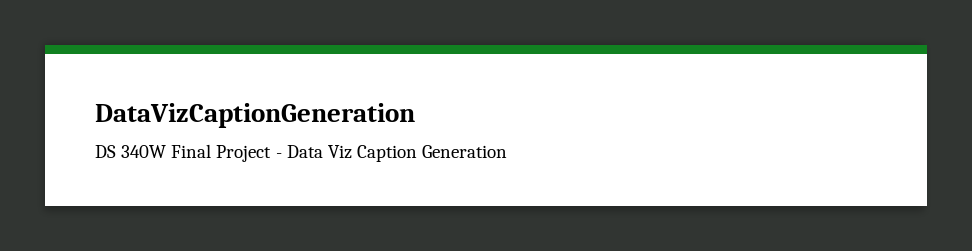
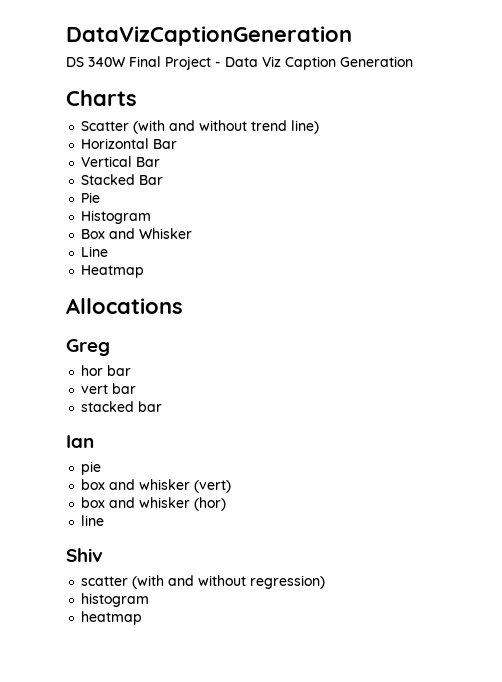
+ Charts
+ Scatter (with and without trend line)
+ Horizontal Bar
+ Vertical Bar
+ Stacked Bar
+ Pie
+ Histogram
+ Box and Whisker
+ Line
+ Heatmap
+ Allocations
+ Greg
+ hor bar
+ vert bar
+ stacked bar
+ Ian
+ pie
+ box and whisker (vert)
+ box and whisker (hor)
+ line
+ Shiv
+ scatter (with and without regression)
+ histogram
+ heatmap

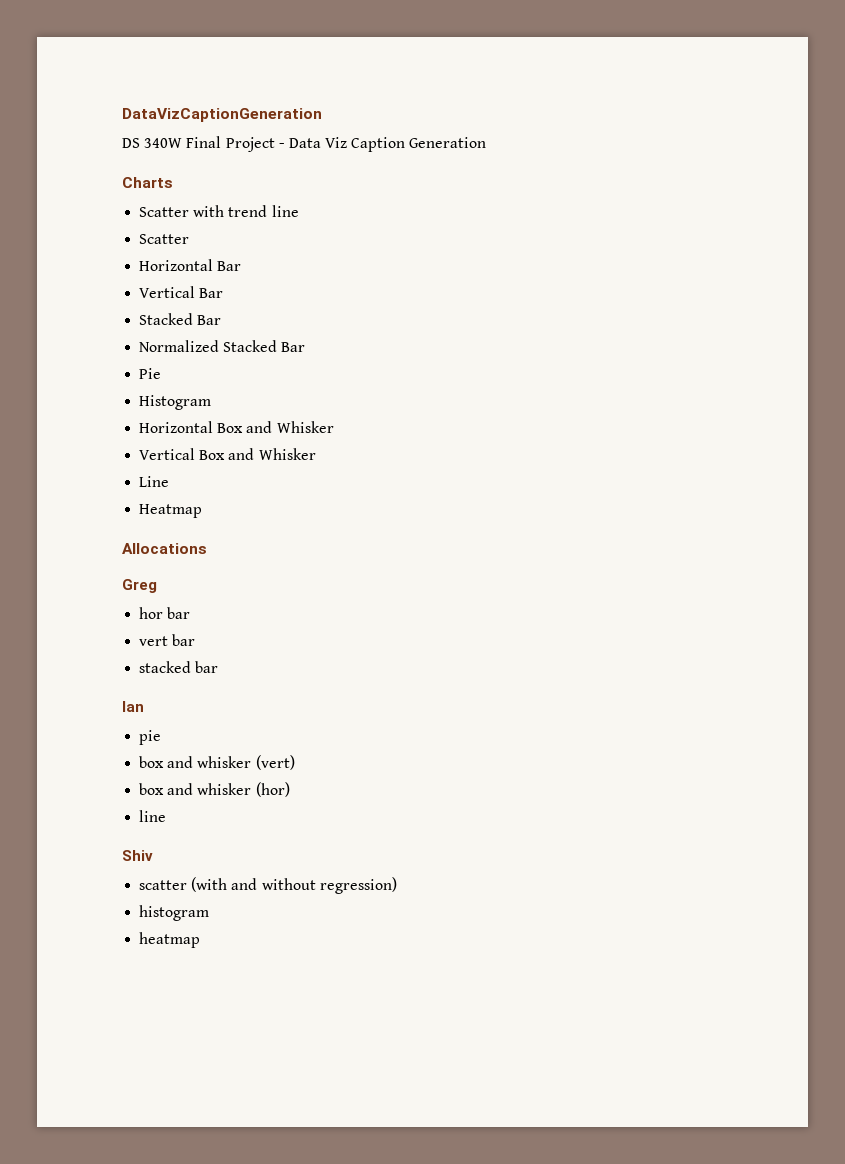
- Scatter (with and without trend line)
+ Scatter with trend line
+ Scatter
+ Normalized Stacked Bar
- Box and Whisker
+ Horizontal Box and Whisker
+ Vertical Box and Whisker

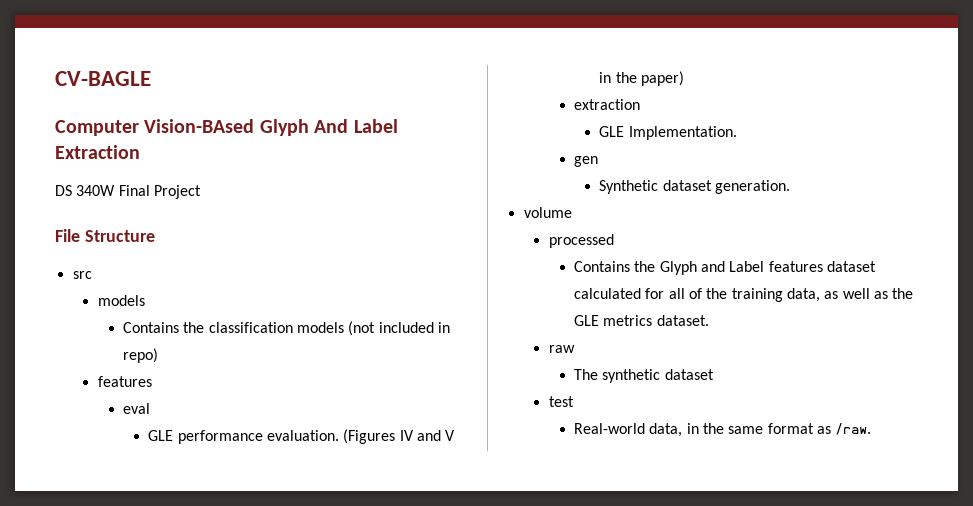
- DataVizCaptionGeneration
- DS 340W Final Project - Data Viz Caption Generation
- Charts
- Scatter with trend line
- Scatter
- Horizontal Bar
- Vertical Bar
- Stacked Bar
- Normalized Stacked Bar
- Pie
- Histogram
- Horizontal Box and Whisker
- Vertical Box and Whisker
- Line
- Heatmap
- Allocations
- Greg
- hor bar
- vert bar
- stacked bar
- Ian
- pie
- box and whisker (vert)
- box and whisker (hor)
- line
- Shiv
- scatter (with and without regression)
- histogram
- heatmap
+ CV-BAGLE
+ Computer Vision-BAsed Glyph And Label Extraction
+ DS 340W Final Project
+ File Structure
+ src
+ models
+ Contains the classification models (not included in repo)
+ features
+ eval
+ GLE performance evaluation. (Figures IV and V in the paper)
+ extraction
+ GLE Implementation.
+ gen
+ Synthetic dataset generation.
+ volume
+ processed
+ Contains the Glyph and Label features dataset calculated for all of the training data, as well as the GLE metrics dataset.
+ raw
+ The synthetic dataset
+ test
+ Real-world data, in the same format as /raw.

